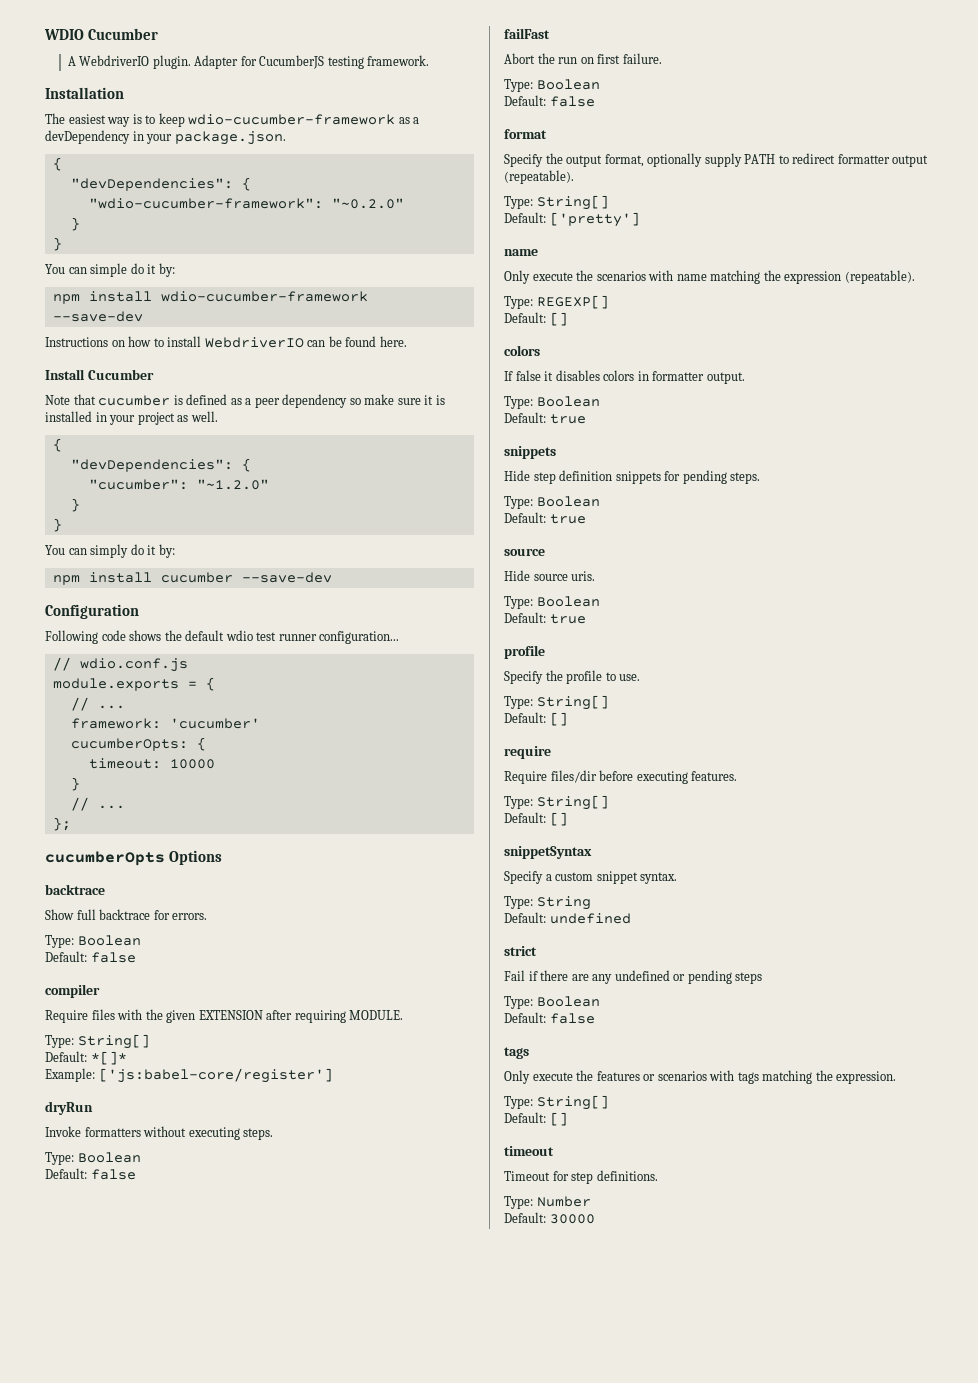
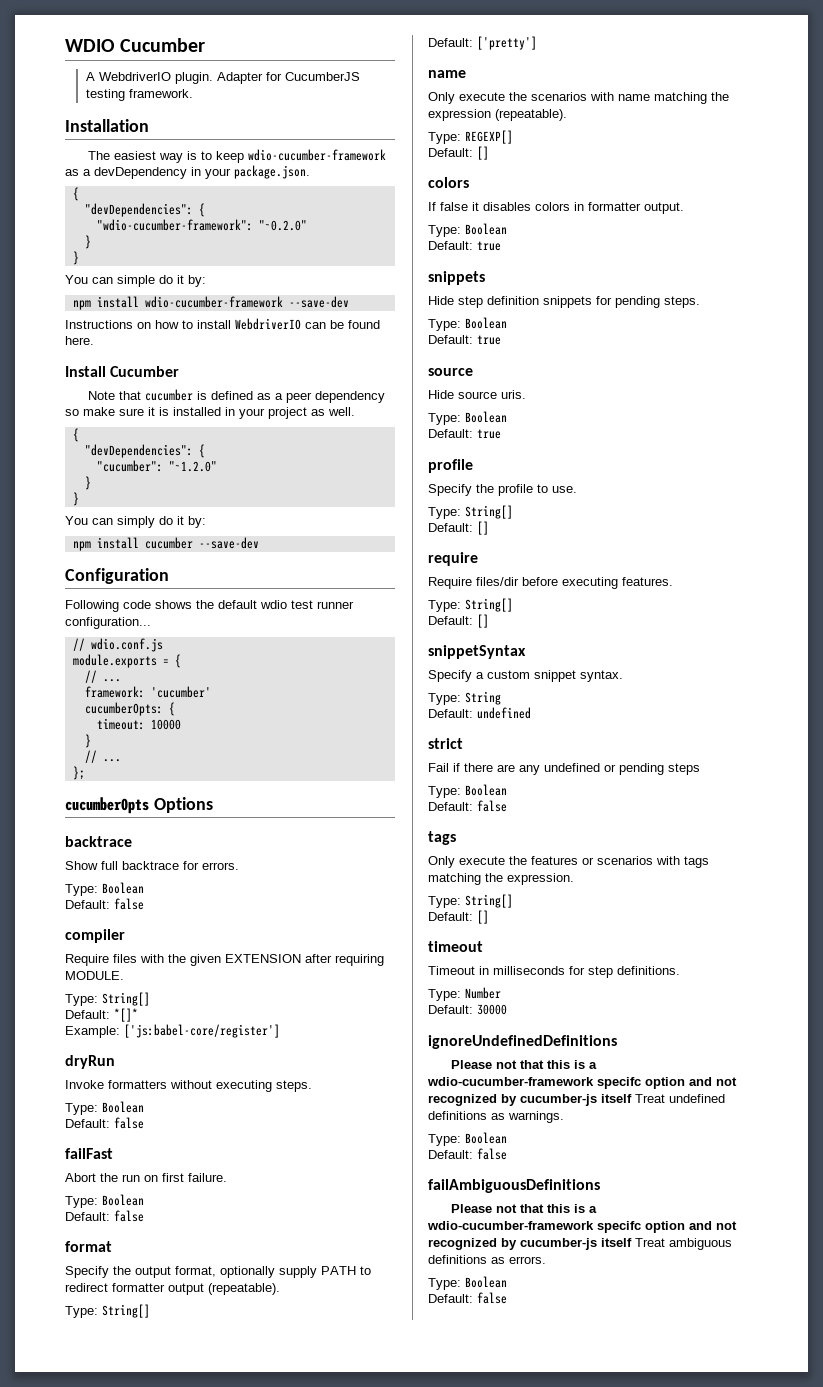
- Timeout for step definitions.
+ Timeout in milliseconds for step definitions.
+ ignoreUndefinedDefinitions
+ Please not that this is a wdio-cucumber-framework specifc option and not recognized by cucumber-js itself Treat undefined definitions as warnings.
+ Type: Boolean
+ Default: false
+ failAmbiguousDefinitions
+ Please not that this is a wdio-cucumber-framework specifc option and not recognized by cucumber-js itself Treat ambiguous definitions as errors.
+ Type: Boolean
+ Default: false

